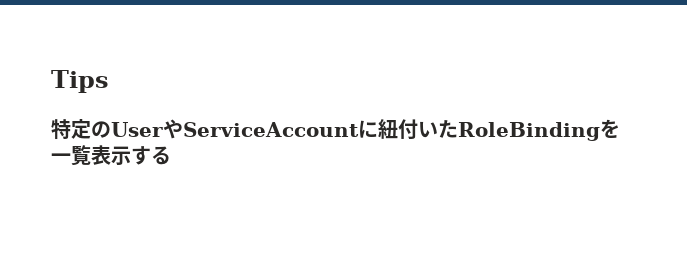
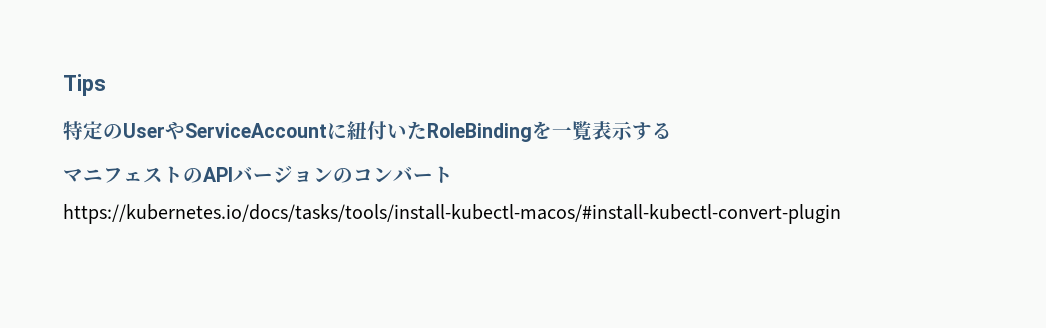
+ マニフェストのAPIバージョンのコンバート
+ https://kubernetes.io/docs/tasks/tools/install-kubectl-macos/#install-kubectl-convert-plugin

